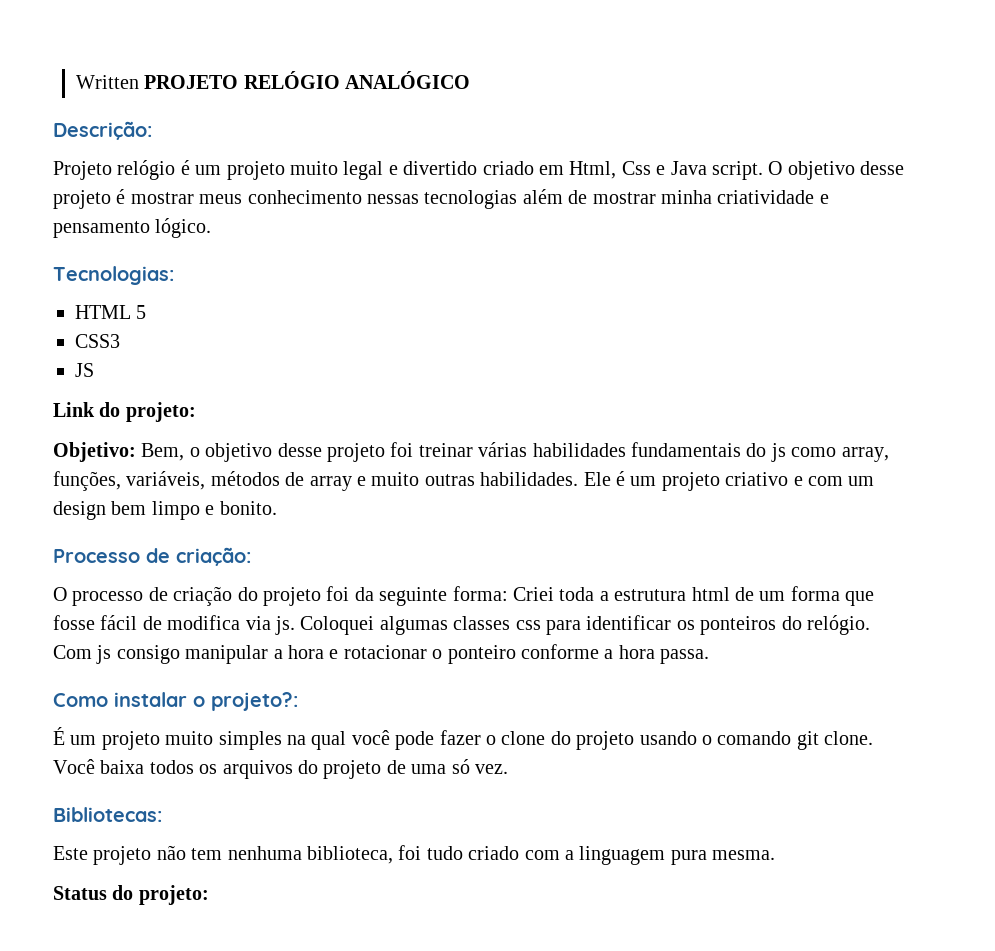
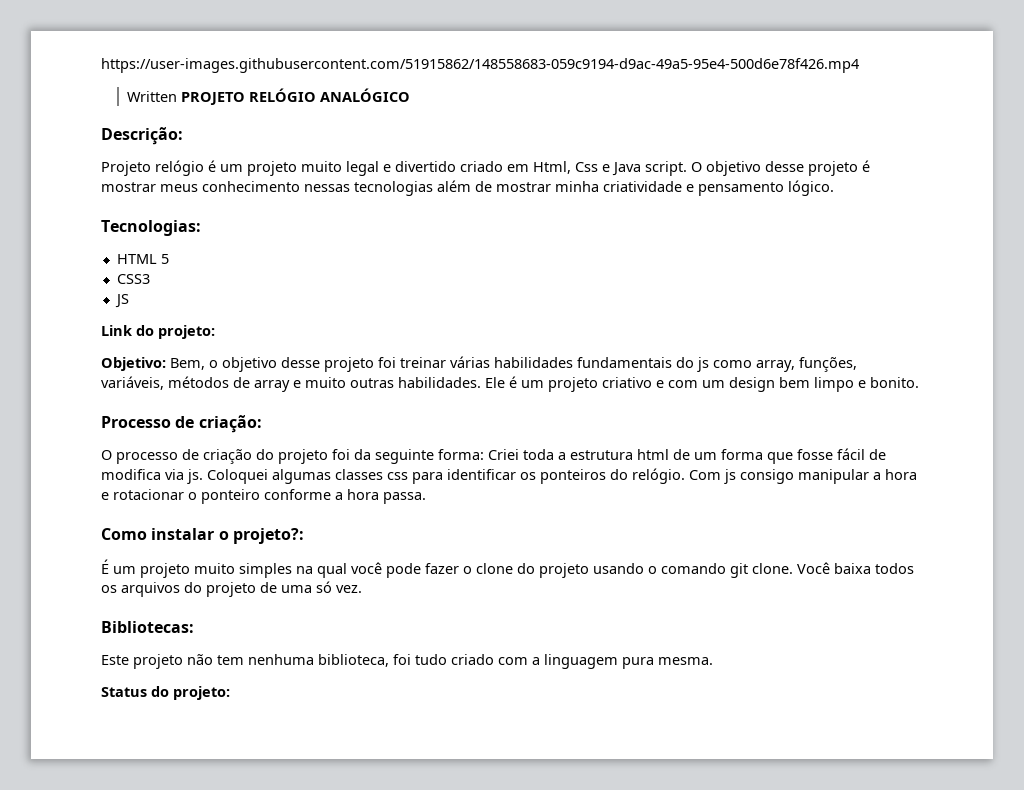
+ https://user-images.githubusercontent.com/51915862/148558683-059c9194-d9ac-49a5-95e4-500d6e78f426.mp4

